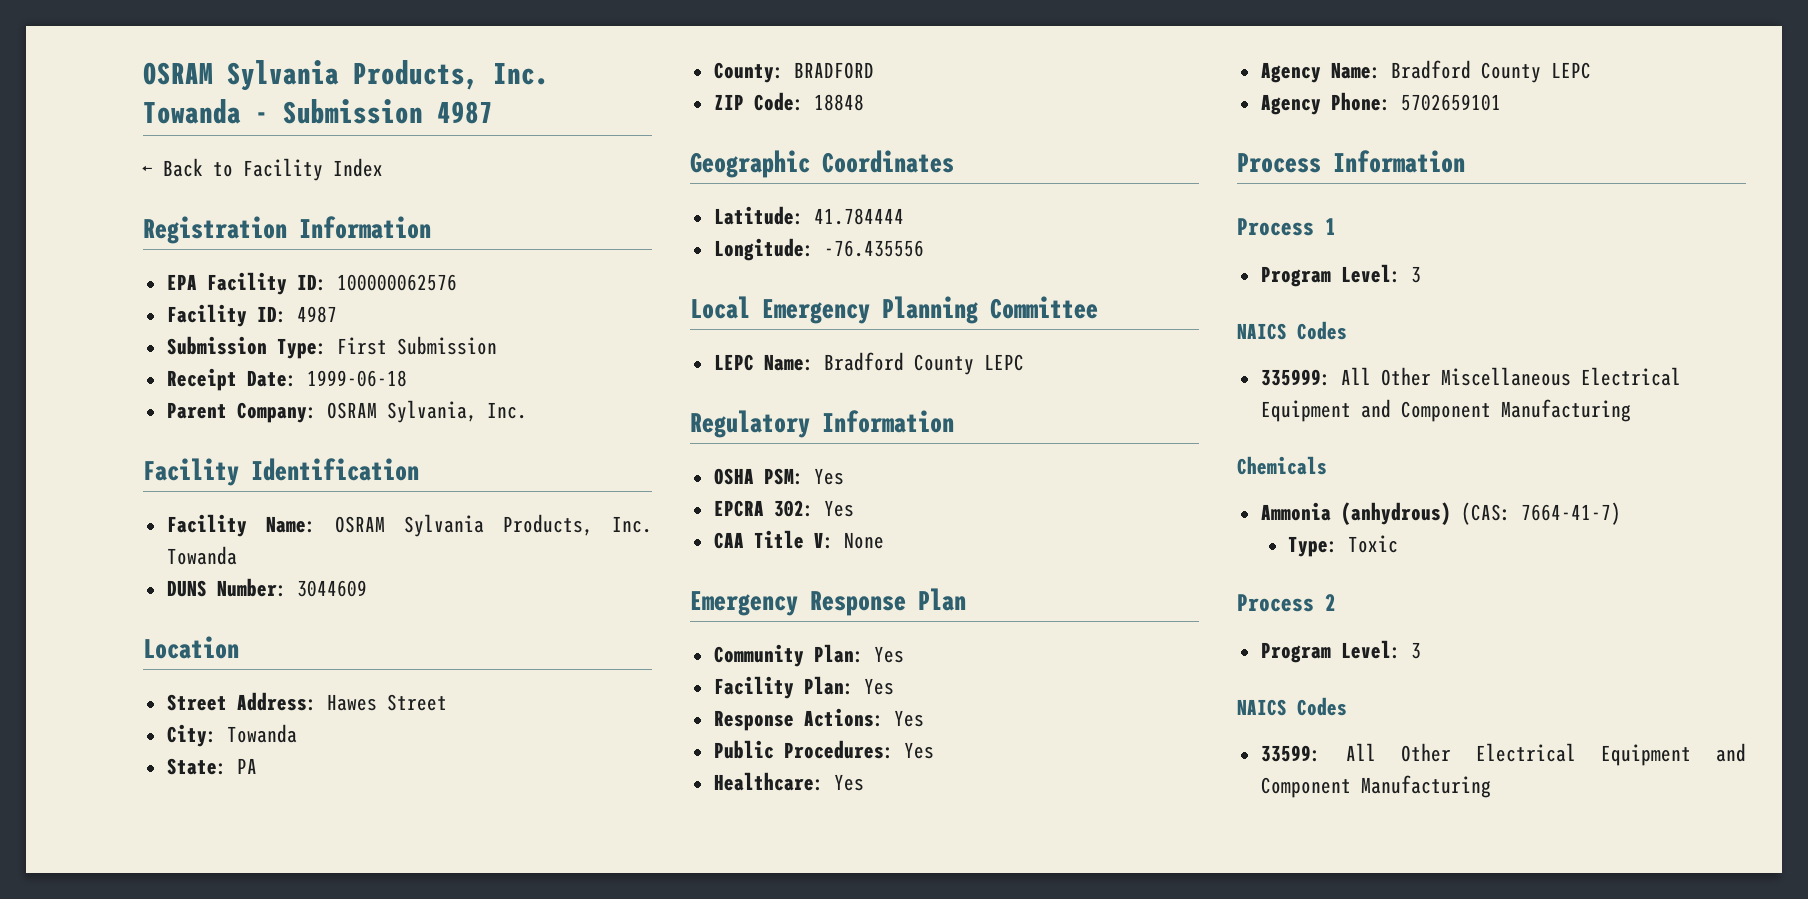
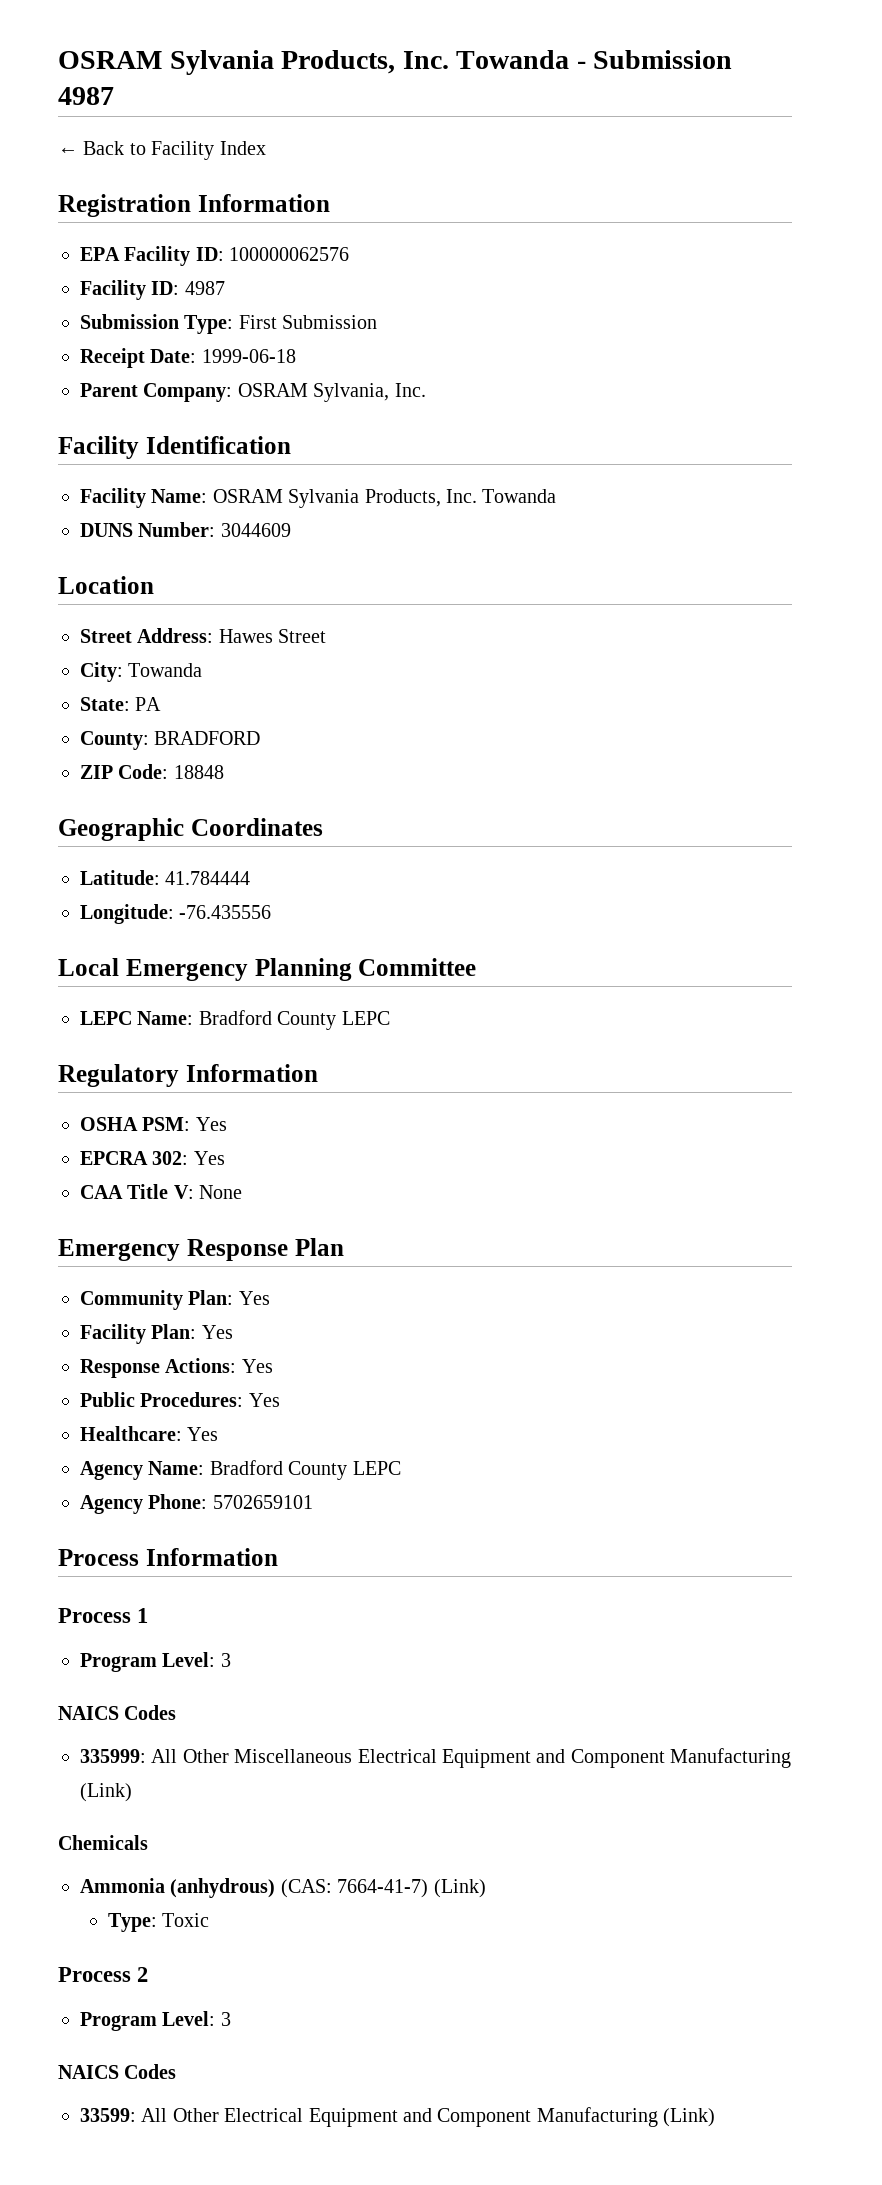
- 335999: All Other Miscellaneous Electrical Equipment and Component Manufacturing
+ 335999: All Other Miscellaneous Electrical Equipment and Component Manufacturing (Link)
- Ammonia (anhydrous) (CAS: 7664-41-7)
+ Ammonia (anhydrous) (CAS: 7664-41-7) (Link)
- 33599: All Other Electrical Equipment and Component Manufacturing
+ 33599: All Other Electrical Equipment and Component Manufacturing (Link)

